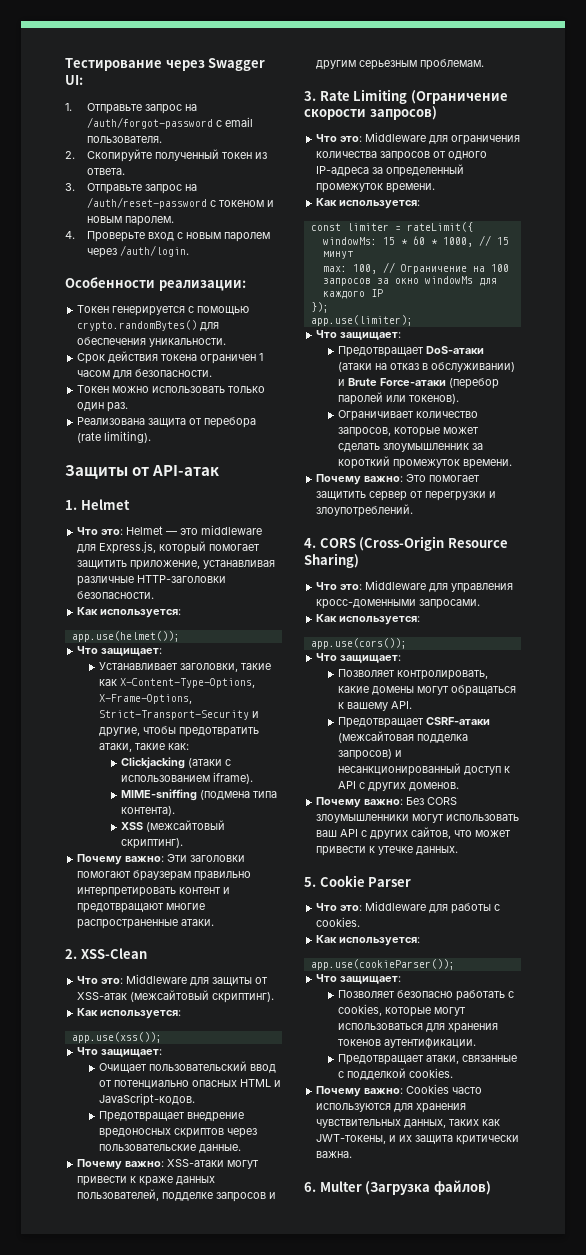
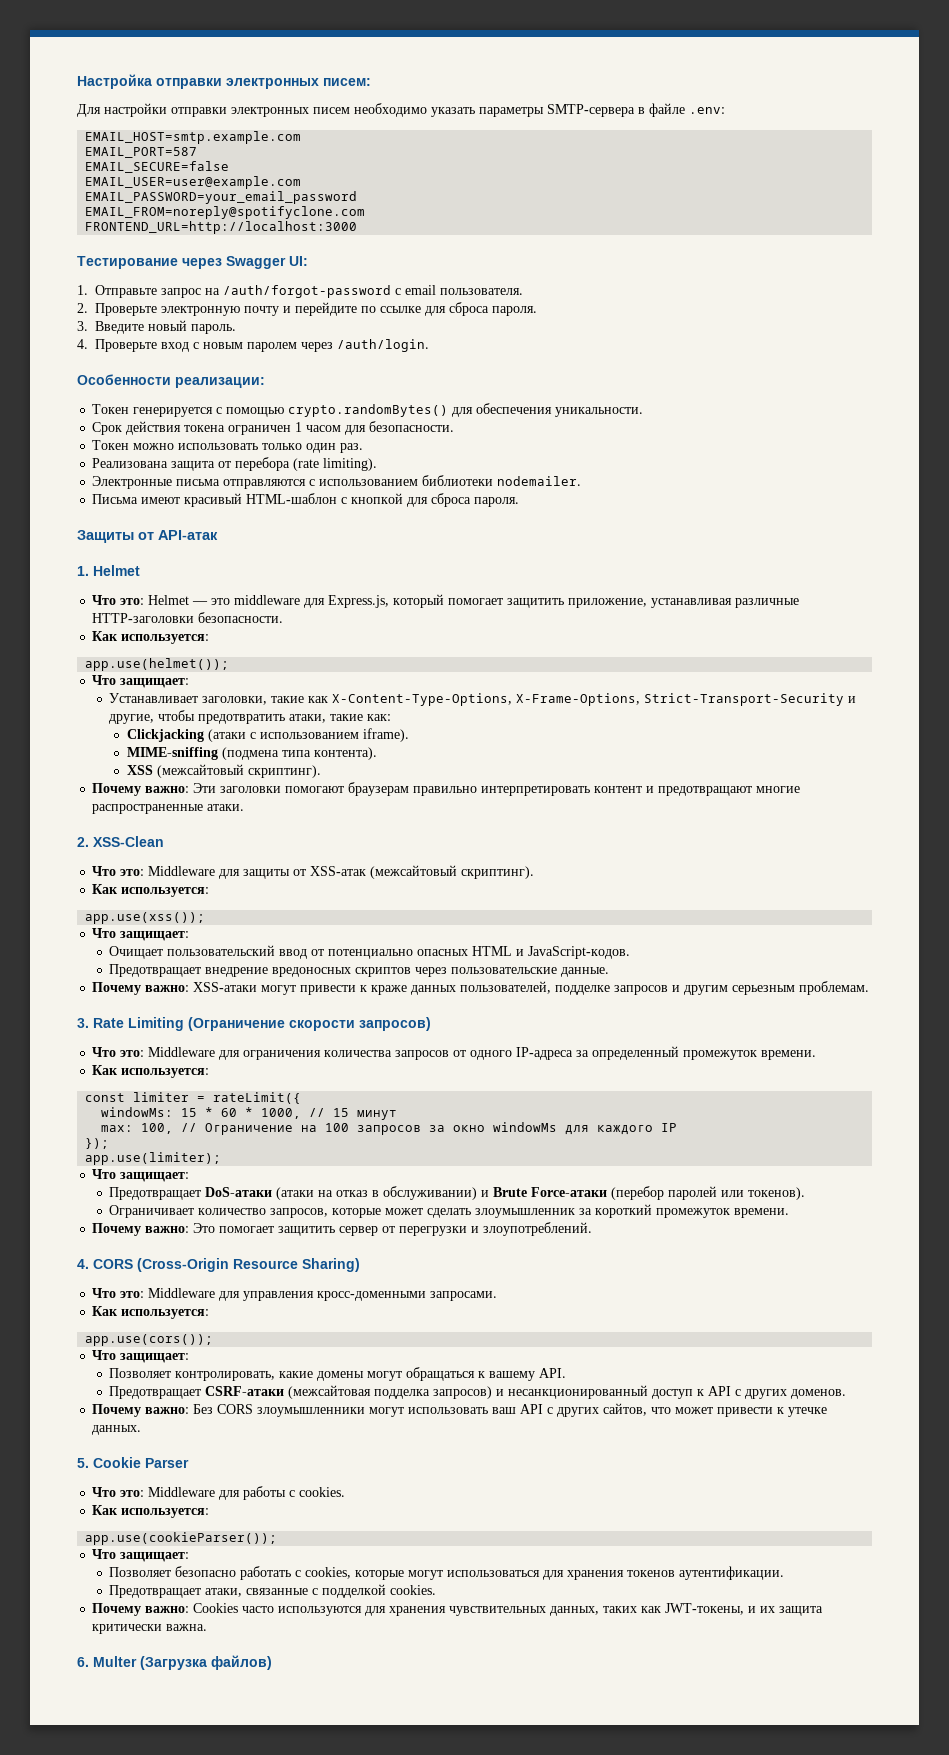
+ Настройка отправки электронных писем:
+ Для настройки отправки электронных писем необходимо указать параметры SMTP-сервера в файле .env:
+ EMAIL_HOST=smtp.example.com
+ EMAIL_PORT=587
+ EMAIL_SECURE=false
+ EMAIL_USER=user@example.com
+ EMAIL_PASSWORD=your_email_password
+ EMAIL_FROM=noreply@spotifyclone.com
+ FRONTEND_URL=http://localhost:3000
- 2. Скопируйте полученный токен из ответа.
- 3. Отправьте запрос на /auth/reset-password с токеном и новым паролем.
+ 2. Проверьте электронную почту и перейдите по ссылке для сброса пароля.
+ 3. Введите новый пароль.
+ Электронные письма отправляются с использованием библиотеки nodemailer.
+ Письма имеют красивый HTML-шаблон с кнопкой для сброса пароля.

